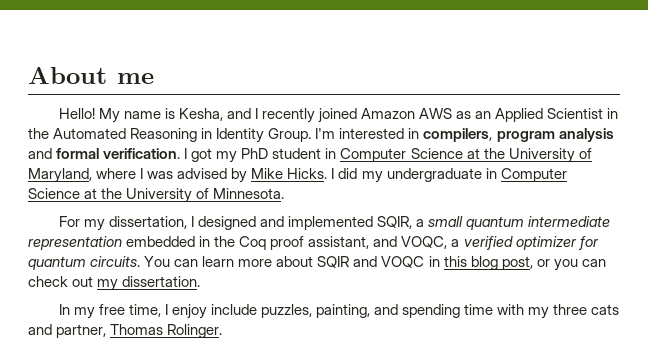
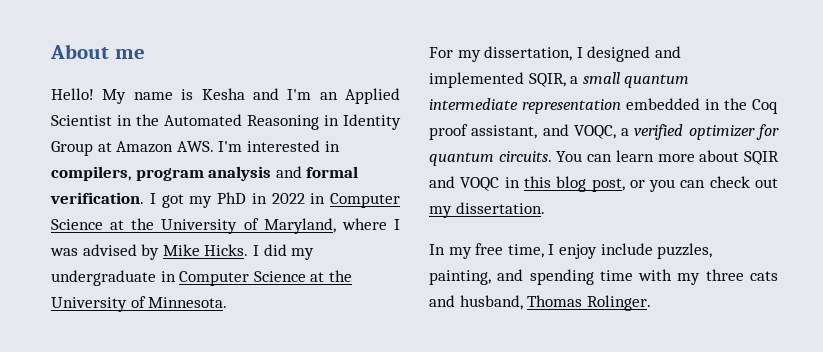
- My name is Kesha, and I recently joined Amazon AWS as an Applied Scientist in the Automated Reasoning in Identity Group. I'm interested in compilers, program analysis and formal verification.
+ My name is Kesha and I'm an Applied Scientist in the Automated Reasoning in Identity Group at Amazon AWS. I'm interested in compilers, program analysis and formal verification.
- I got my PhD student in Computer Science at the University of Maryland, where I was advised by Mike Hicks.
+ I got my PhD in 2022 in Computer Science at the University of Maryland, where I was advised by Mike Hicks.
- In my free time, I enjoy include puzzles, painting, and spending time with my three cats and partner, Thomas Rolinger.
+ In my free time, I enjoy include puzzles, painting, and spending time with my three cats and husband, Thomas Rolinger.

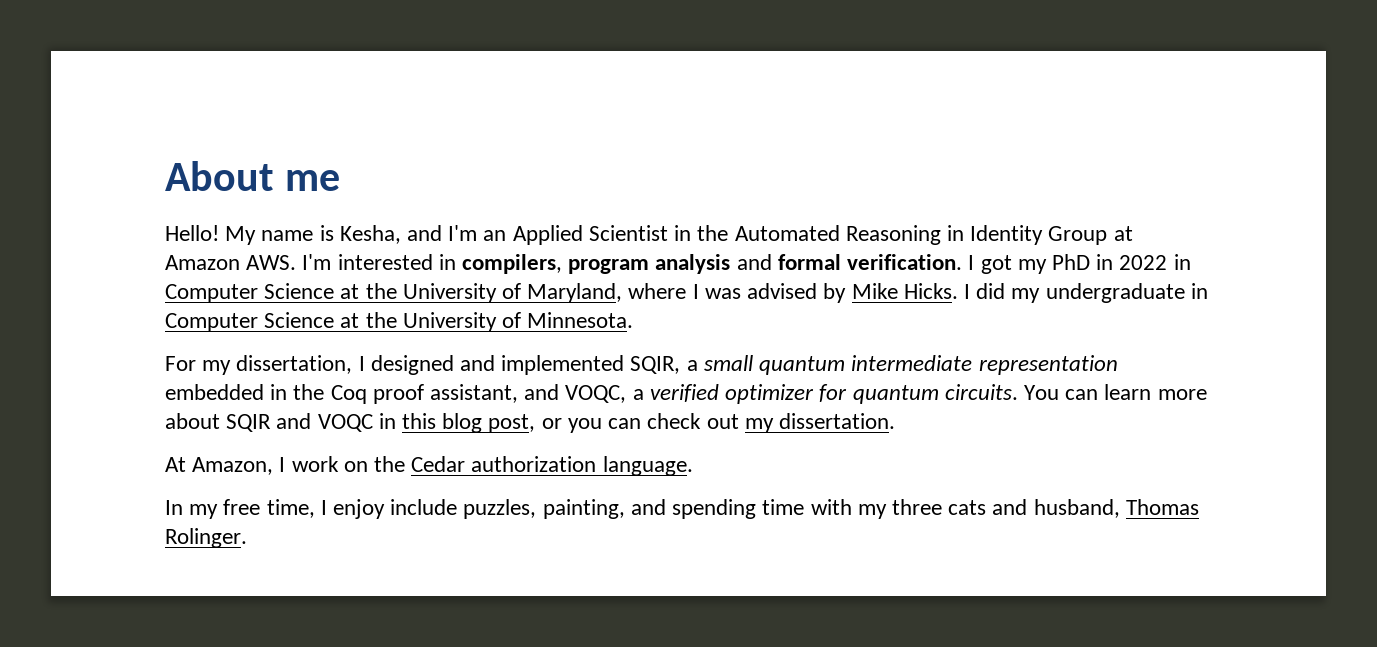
- My name is Kesha and I'm an Applied Scientist in the Automated Reasoning in Identity Group at Amazon AWS. I'm interested in compilers, program analysis and formal verification.
+ My name is Kesha, and I'm an Applied Scientist in the Automated Reasoning in Identity Group at Amazon AWS. I'm interested in compilers, program analysis and formal verification.
+ At Amazon, I work on the Cedar authorization language.

